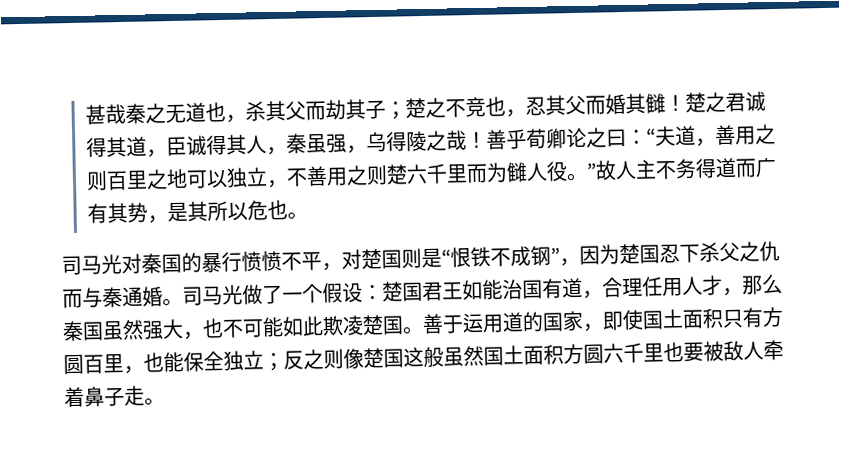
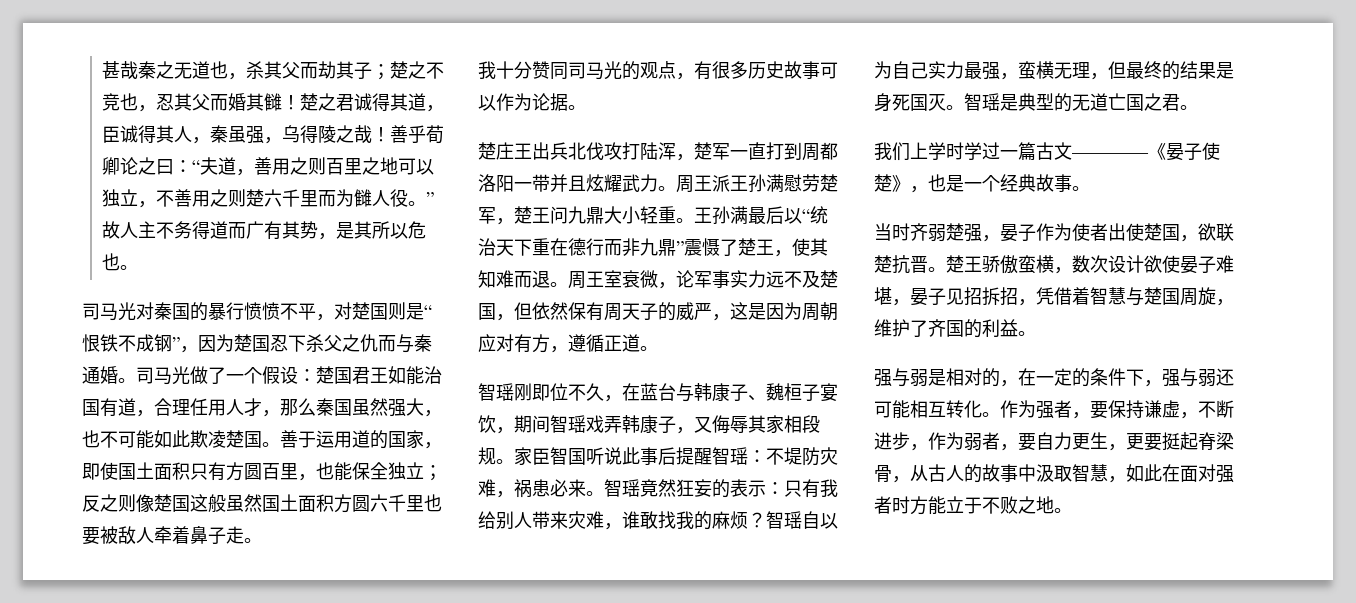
+ 我十分赞同司马光的观点，有很多历史故事可以作为论据。
+ 楚庄王出兵北伐攻打陆浑，楚军一直打到周都洛阳一带并且炫耀武力。周王派王孙满慰劳楚军，楚王问九鼎大小轻重。王孙满最后以“统治天下重在德行而非九鼎”震慑了楚王，使其知难而退。周王室衰微，论军事实力远不及楚国，但依然保有周天子的威严，这是因为周朝应对有方，遵循正道。
+ 智瑶刚即位不久，在蓝台与韩康子、魏桓子宴饮，期间智瑶戏弄韩康子，又侮辱其家相段规。家臣智国听说此事后提醒智瑶：不堤防灾难，祸患必来。智瑶竟然狂妄的表示：只有我给别人带来灾难，谁敢找我的麻烦？智瑶自以为自己实力最强，蛮横无理，但最终的结果是身死国灭。智瑶是典型的无道亡国之君。
+ 我们上学时学过一篇古文————《晏子使楚》，也是一个经典故事。
+ 当时齐弱楚强，晏子作为使者出使楚国，欲联楚抗晋。楚王骄傲蛮横，数次设计欲使晏子难堪，晏子见招拆招，凭借着智慧与楚国周旋，维护了齐国的利益。
+ 强与弱是相对的，在一定的条件下，强与弱还可能相互转化。作为强者，要保持谦虚，不断进步，作为弱者，要自力更生，更要挺起脊梁骨，从古人的故事中汲取智慧，如此在面对强者时方能立于不败之地。

